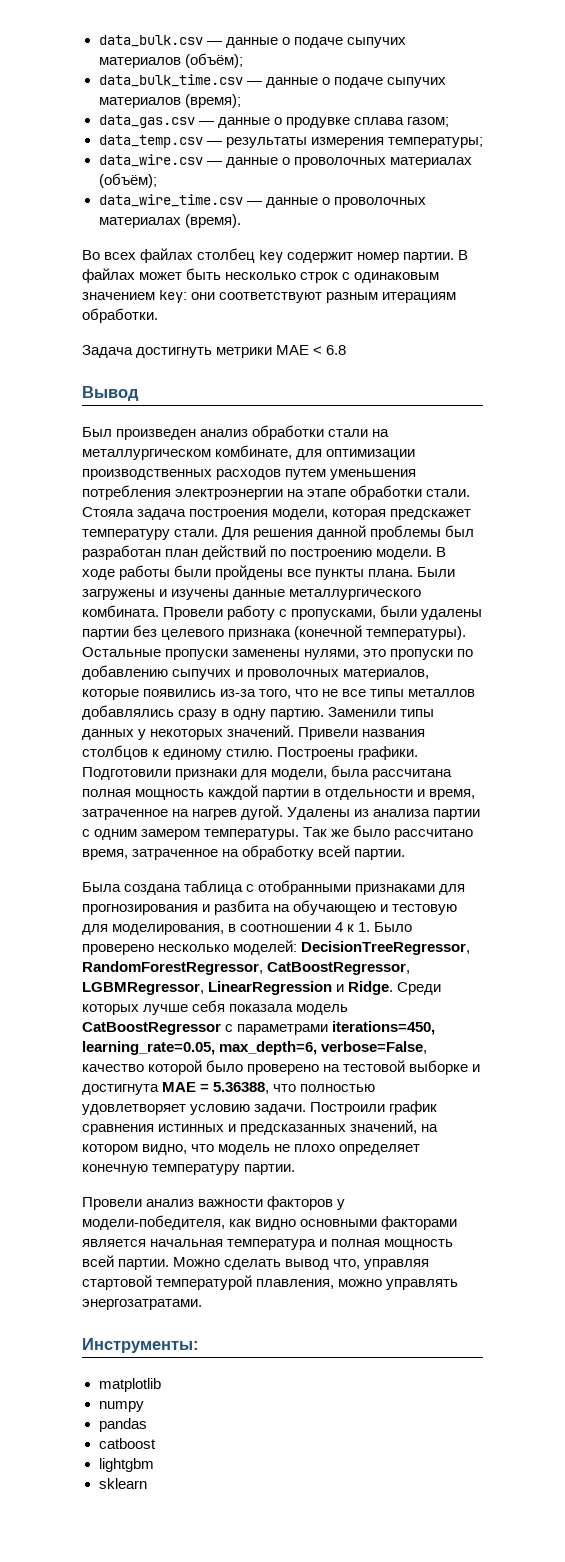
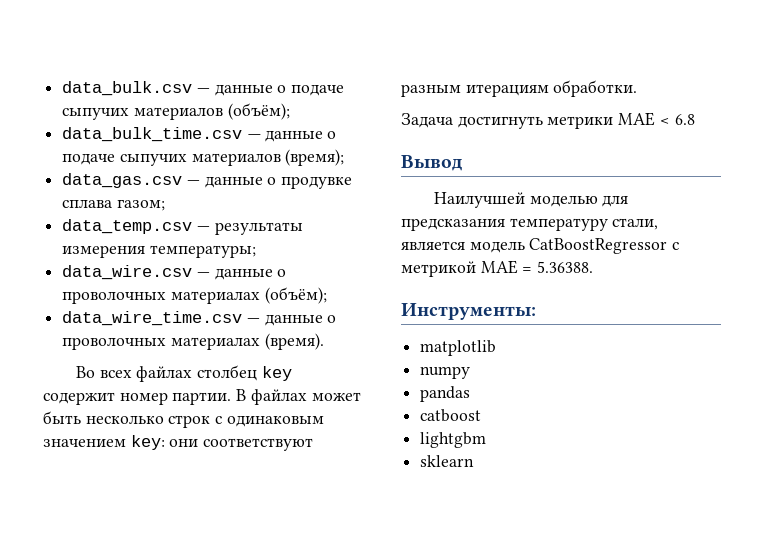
- Был произведен анализ обработки стали на металлургическом комбинате, для оптимизации производственных расходов путем уменьшения потребления электроэнергии на этапе обработки стали. Стояла задача построения модели, которая предскажет температуру стали. Для решения данной проблемы был разработан план действий по построению модели. В ходе работы были пройдены все пункты плана. Были загружены и изучены данные металлургического комбината. Провели работу с пропусками, были удалены партии без целевого признака (конечной температуры). Остальные пропуски заменены нулями, это пропуски по добавлению сыпучих и проволочных материалов, которые появились из-за того, что не все типы металлов добавлялись сразу в одну партию. Заменили типы данных у некоторых значений. Привели названия столбцов к единому стилю. Построены графики. Подготовили признаки для модели, была рассчитана полная мощность каждой партии в отдельности и время, затраченное на нагрев дугой. Удалены из анализа партии с одним замером температуры. Так же было рассчитано время, затраченное на обработку всей партии.
- Была создана таблица с отобранными признаками для прогнозирования и разбита на обучающею и тестовую для моделирования, в соотношении 4 к 1. Было проверено несколько моделей: DecisionTreeRegressor, RandomForestRegressor, CatBoostRegressor, LGBMRegressor, LinearRegression и Ridge. Среди которых лучше себя показала модель CatBoostRegressor с параметрами iterations=450, learning_rate=0.05, max_depth=6, verbose=False, качество которой было проверено на тестовой выборке и достигнута МАЕ = 5.36388, что полностью удовлетворяет условию задачи. Построили график сравнения истинных и предсказанных значений, на котором видно, что модель не плохо определяет конечную температуру партии.
- Провели анализ важности факторов у модели-победителя, как видно основными факторами является начальная температура и полная мощность всей партии. Можно сделать вывод что, управляя стартовой температурой плавления, можно управлять энергозатратами.
+ Наилучшей моделью для предсказания температуру стали, является модель CatBoostRegressor с метрикой МАЕ = 5.36388.

